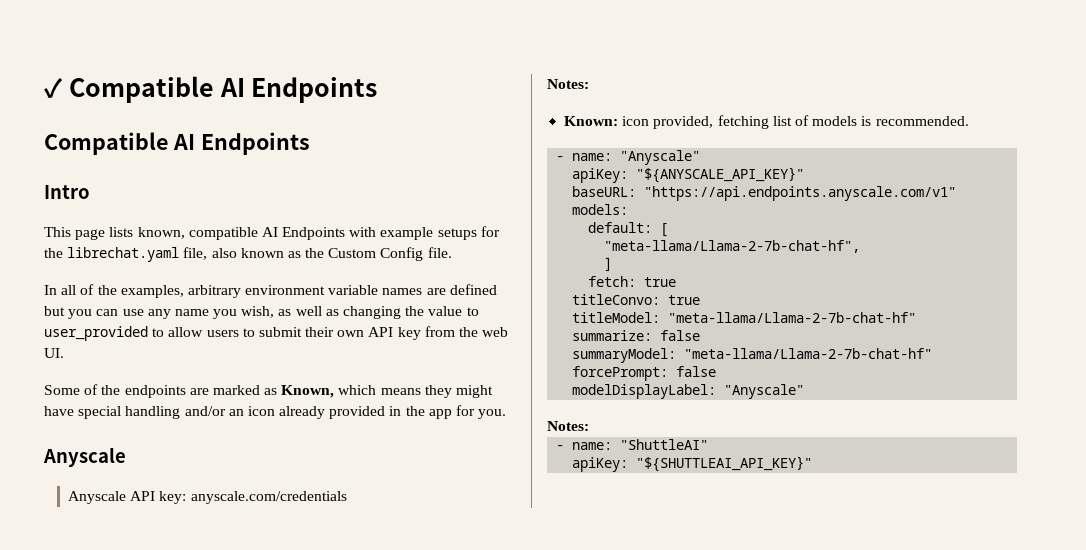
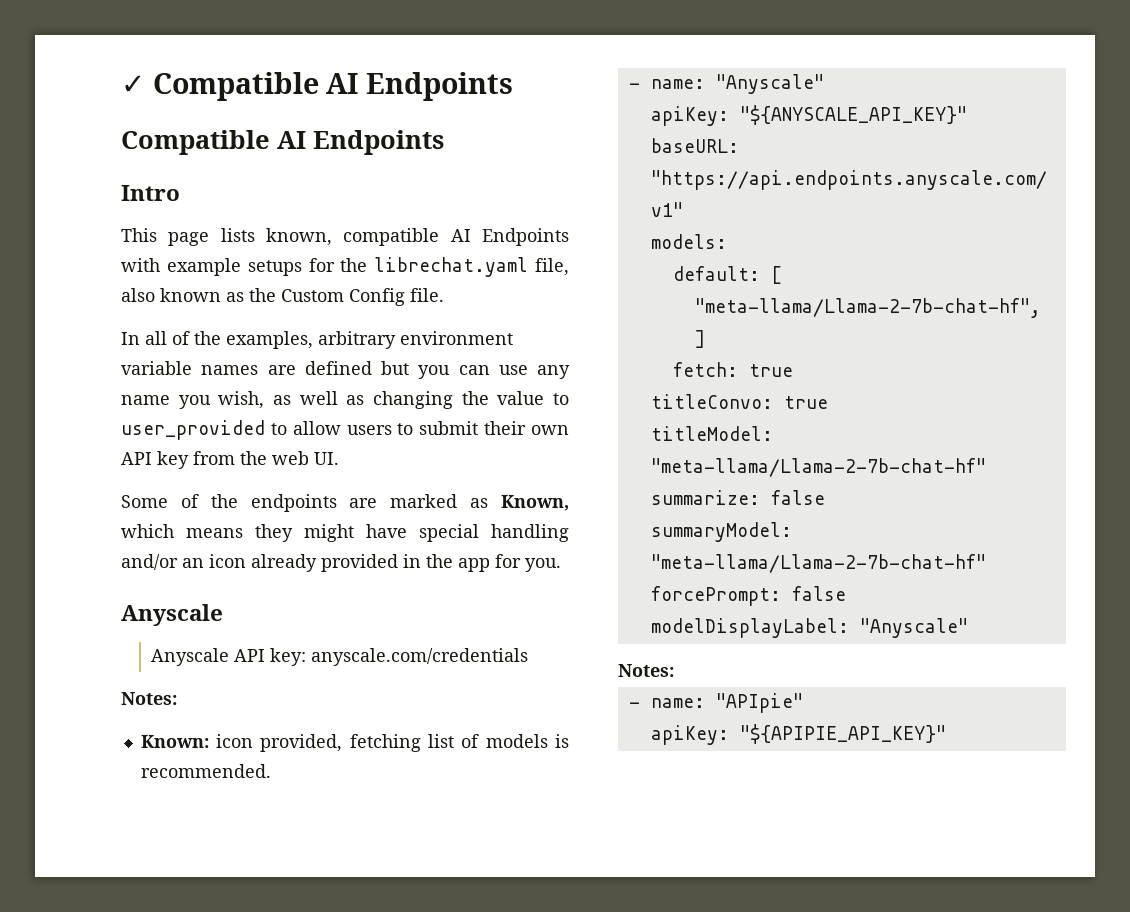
- - name: "ShuttleAI"
- apiKey: "${SHUTTLEAI_API_KEY}"
+ - name: "APIpie"
+ apiKey: "${APIPIE_API_KEY}"

